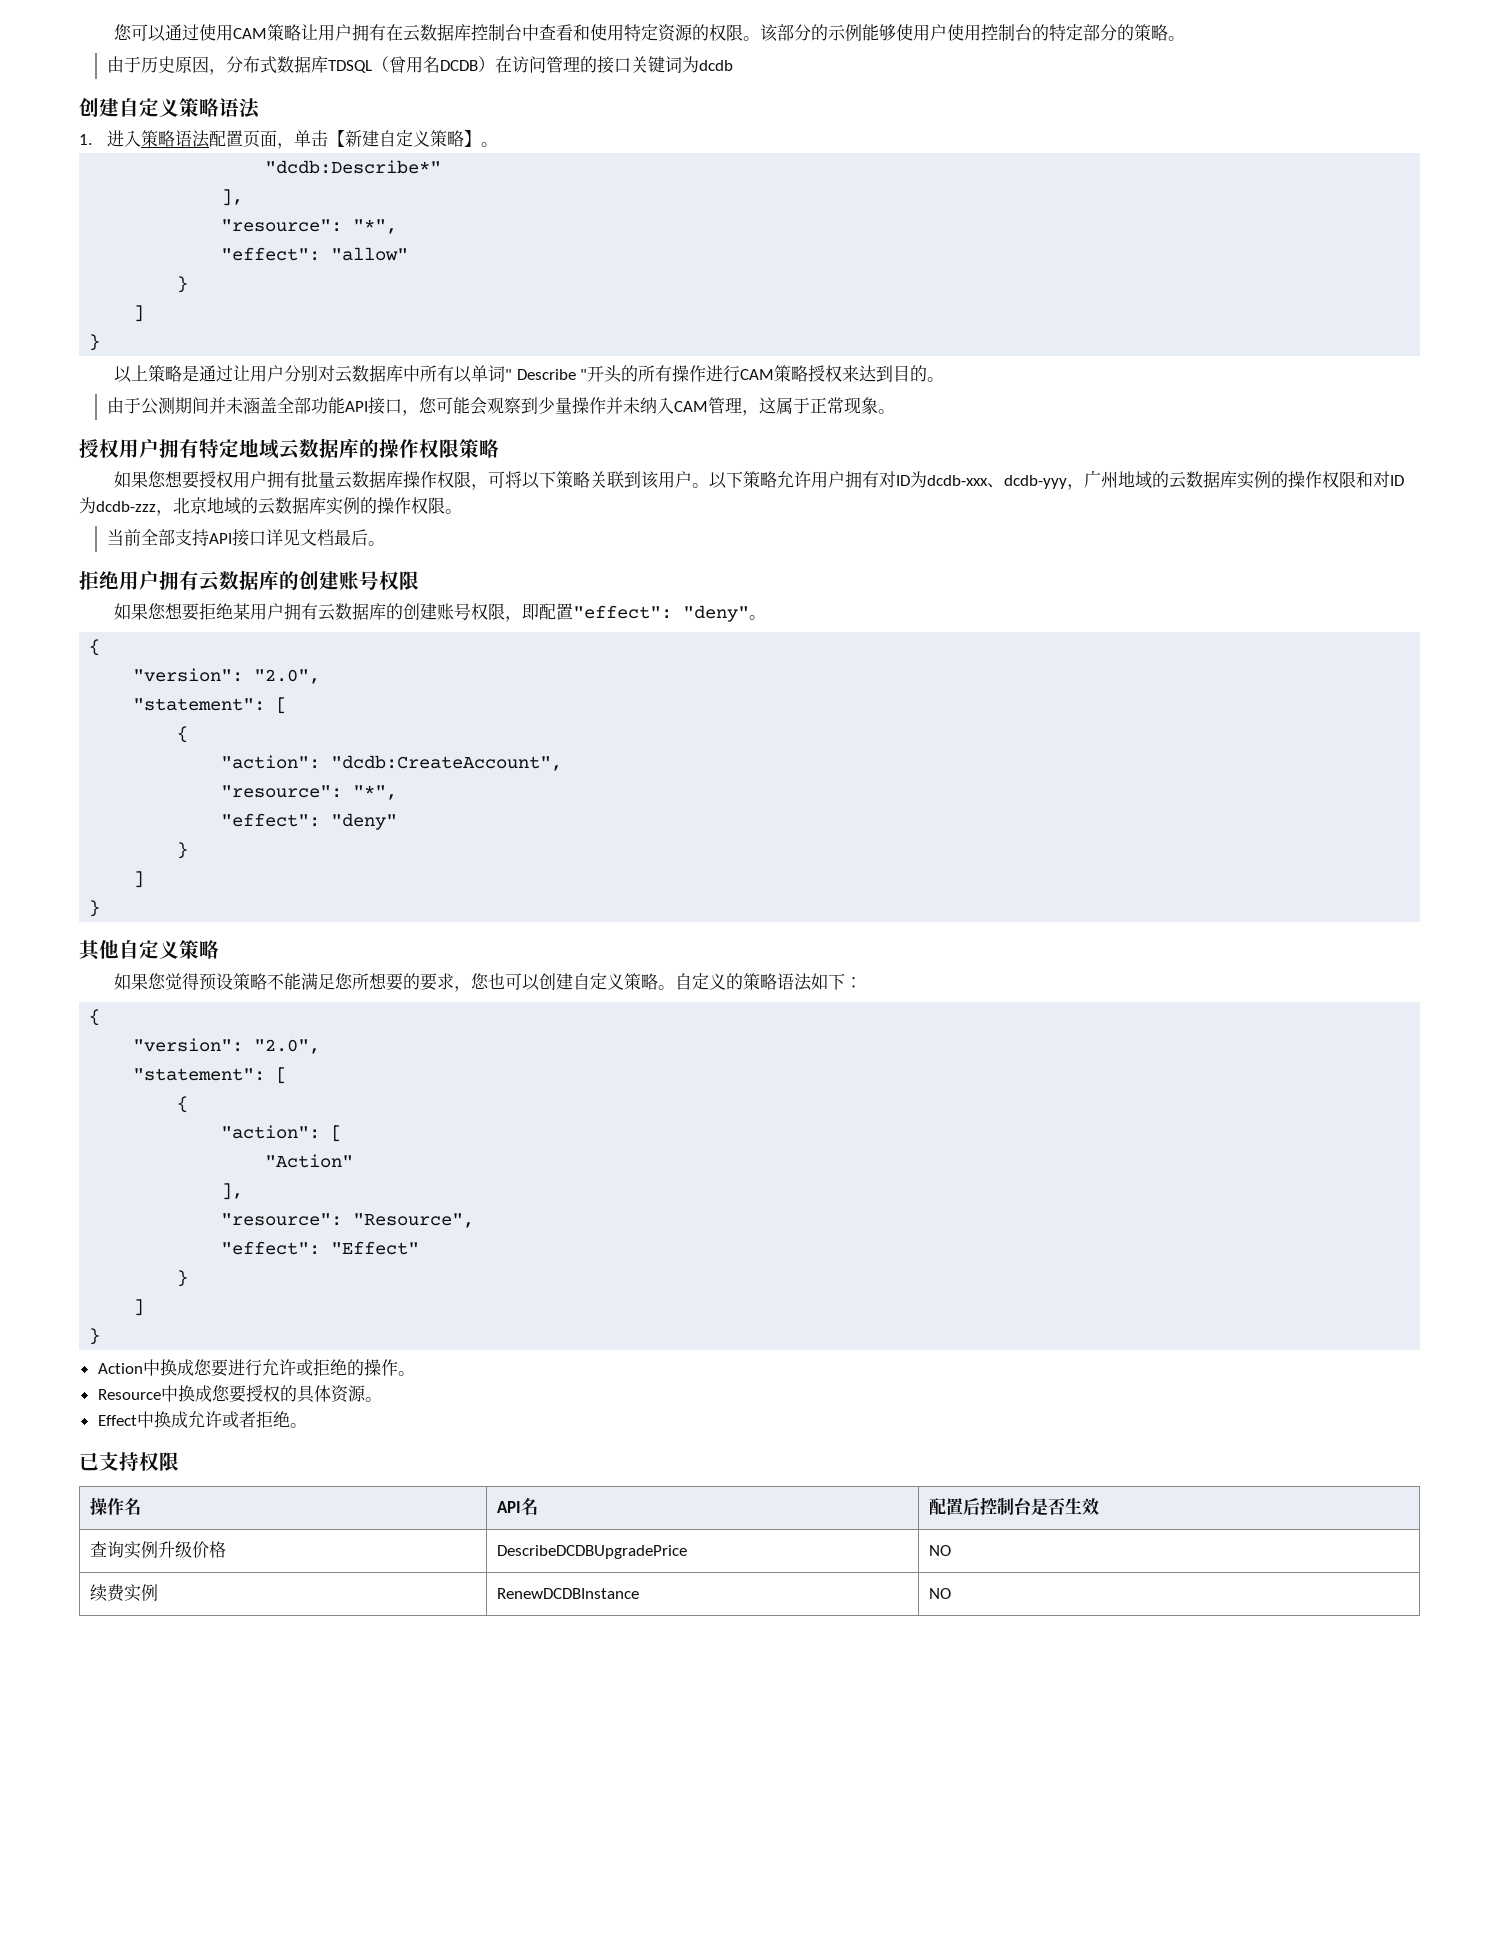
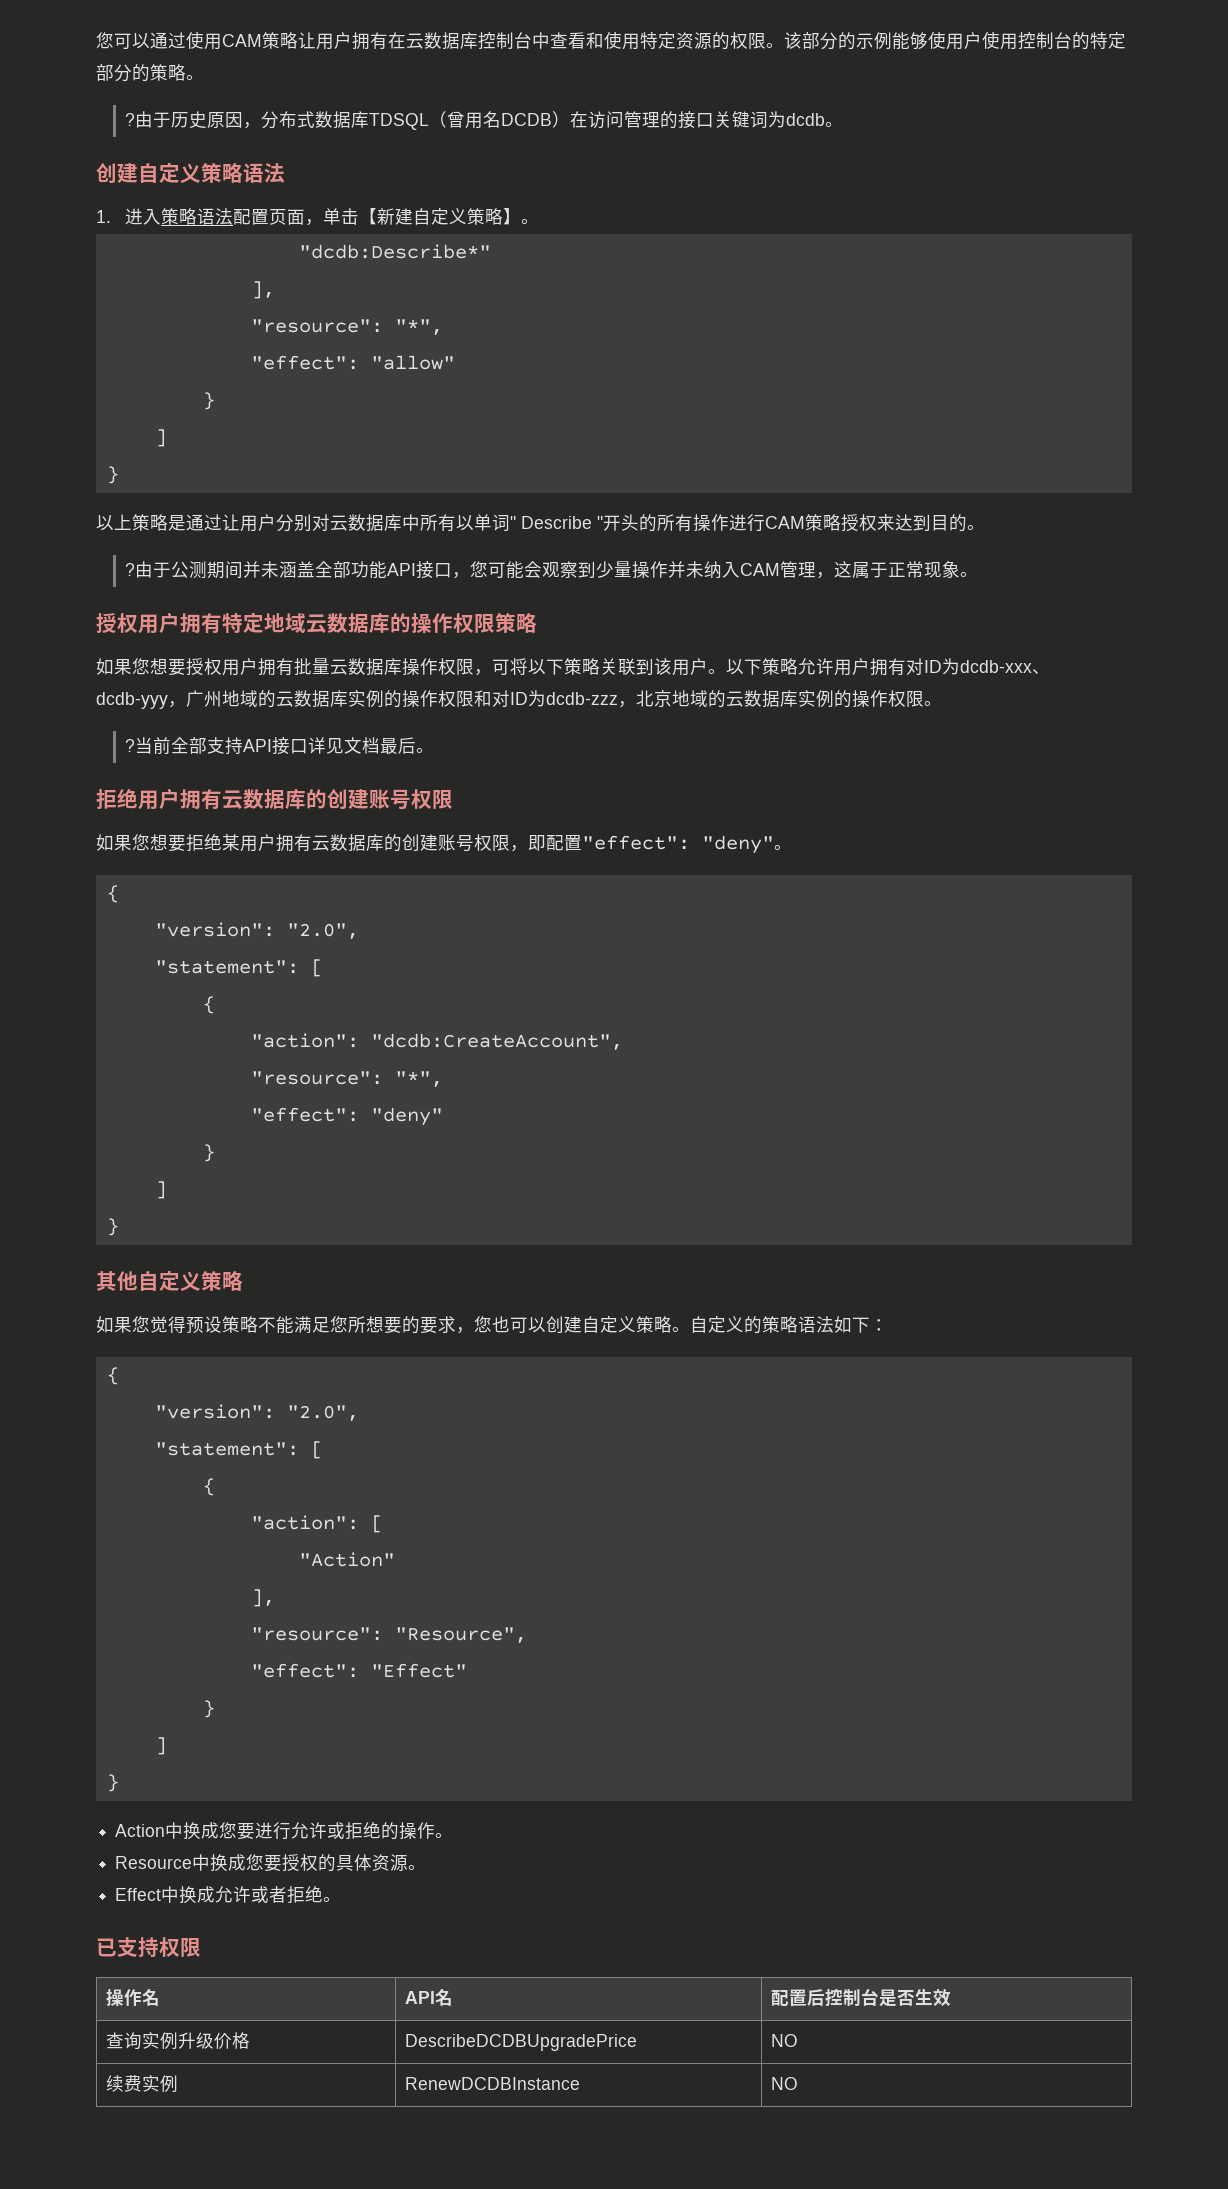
  该部分的示例能够使用户使用控制台的特定部分的策略。
- 由于历史原因，分布式数据库TDSQL（曾用名DCDB）在访问管理的接口关键词为dcdb
+ ?由于历史原因，分布式数据库TDSQL（曾用名DCDB）在访问管理的接口关键词为dcdb。
  以上策略是通过让用户分别对云数据库中所有以单词" Describe "开头的所有操作进行CAM策略授权来达到目的。
- 由于公测期间并未涵盖全部功能API接口，您可能会观察到少量操作并未纳入CAM管理，这属于正常现象。
+ ?由于公测期间并未涵盖全部功能API接口，您可能会观察到少量操作并未纳入CAM管理，这属于正常现象。
  以下策略允许用户拥有对ID为dcdb-xxx、dcdb-yyy，广州地域的云数据库实例的操作权限和对ID为dcdb-zzz，北京地域的云数据库实例的操作权限。
- 当前全部支持API接口详见文档最后。
+ ?当前全部支持API接口详见文档最后。

